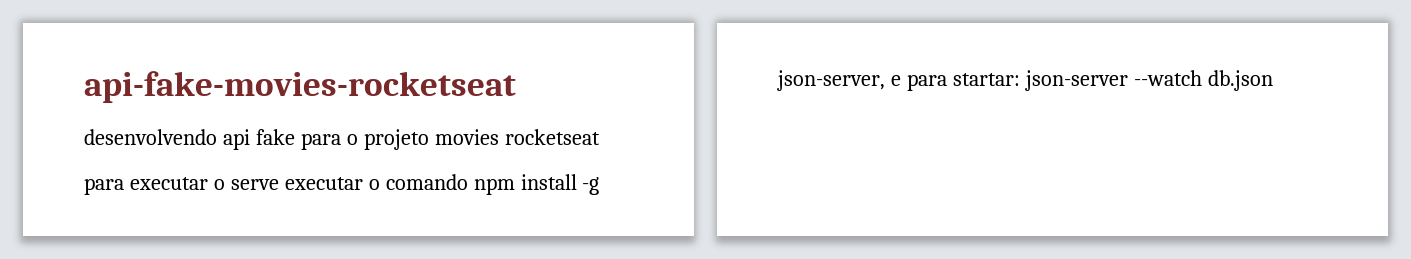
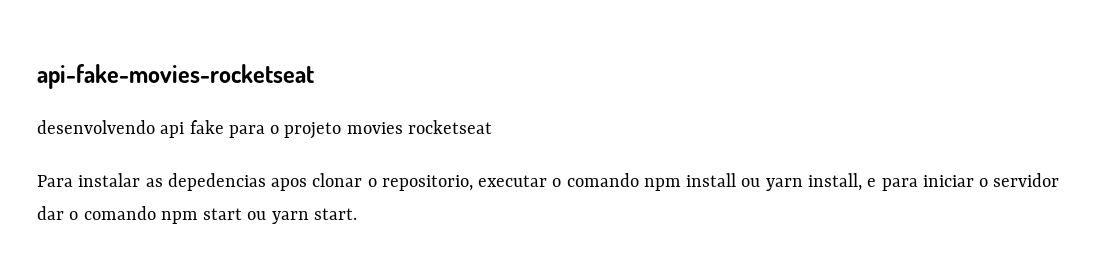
- para executar o serve executar o comando npm install -g json-server, e para startar: json-server --watch db.json
+ Para instalar as depedencias apos clonar o repositorio, executar o comando npm install ou yarn install, e para iniciar o servidor dar o comando npm start ou yarn start.

